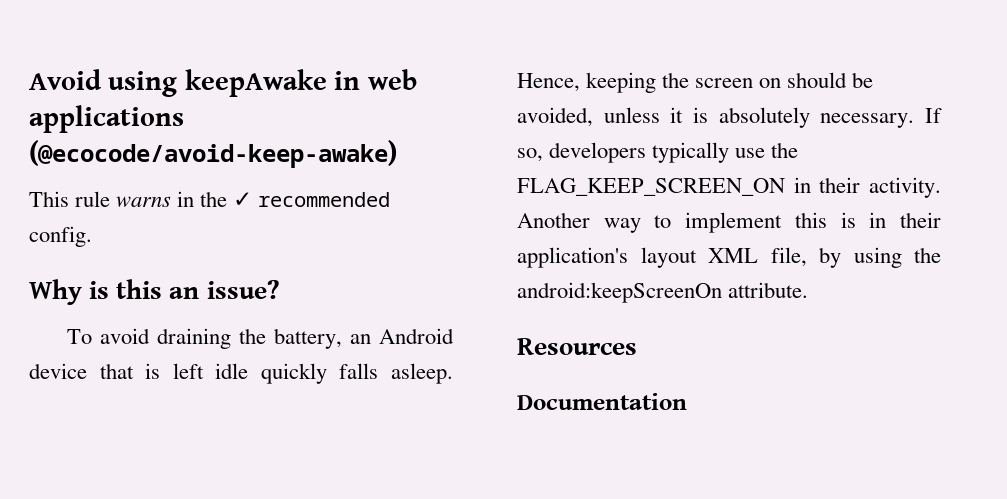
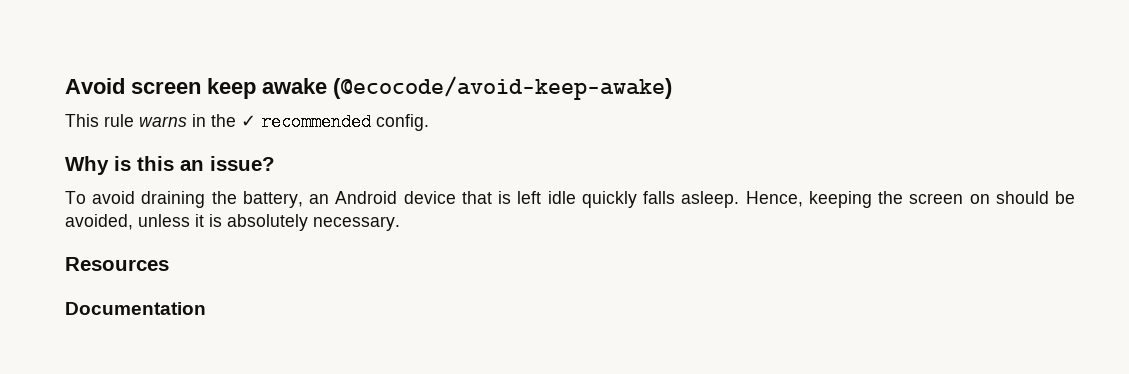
- Avoid using keepAwake in web applications (@ecocode/avoid-keep-awake)
+ Avoid screen keep awake (@ecocode/avoid-keep-awake)
- If so, developers typically use the FLAG_KEEP_SCREEN_ON in their activity. Another way to implement this is in their application's layout XML file, by using the android:keepScreenOn attribute.

